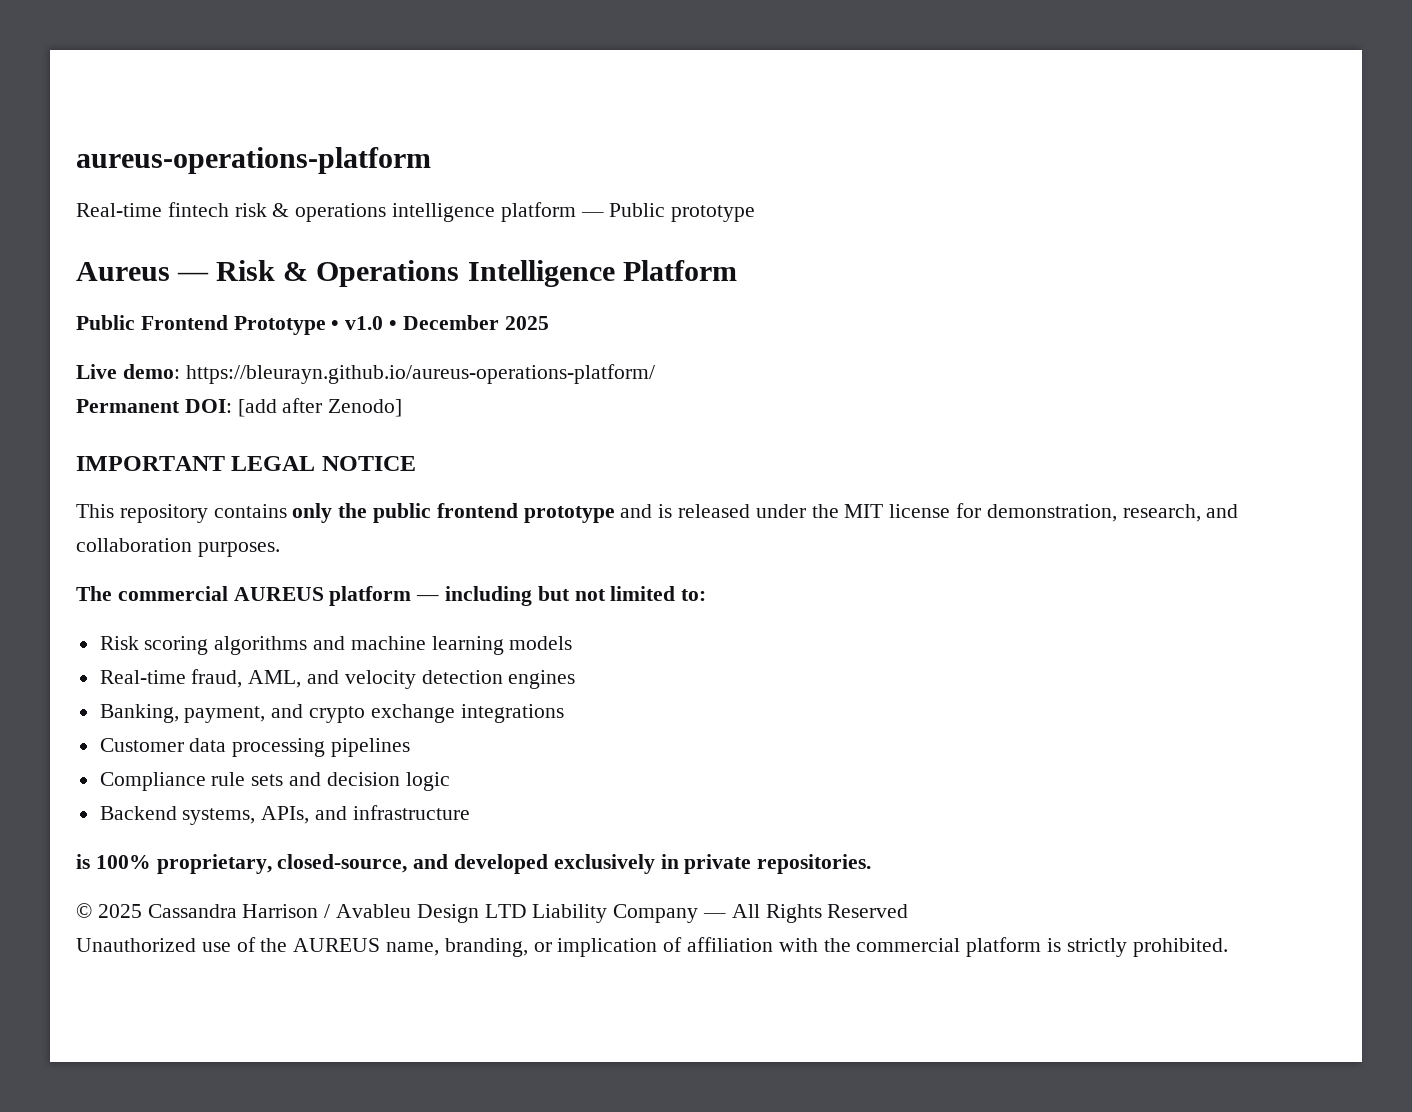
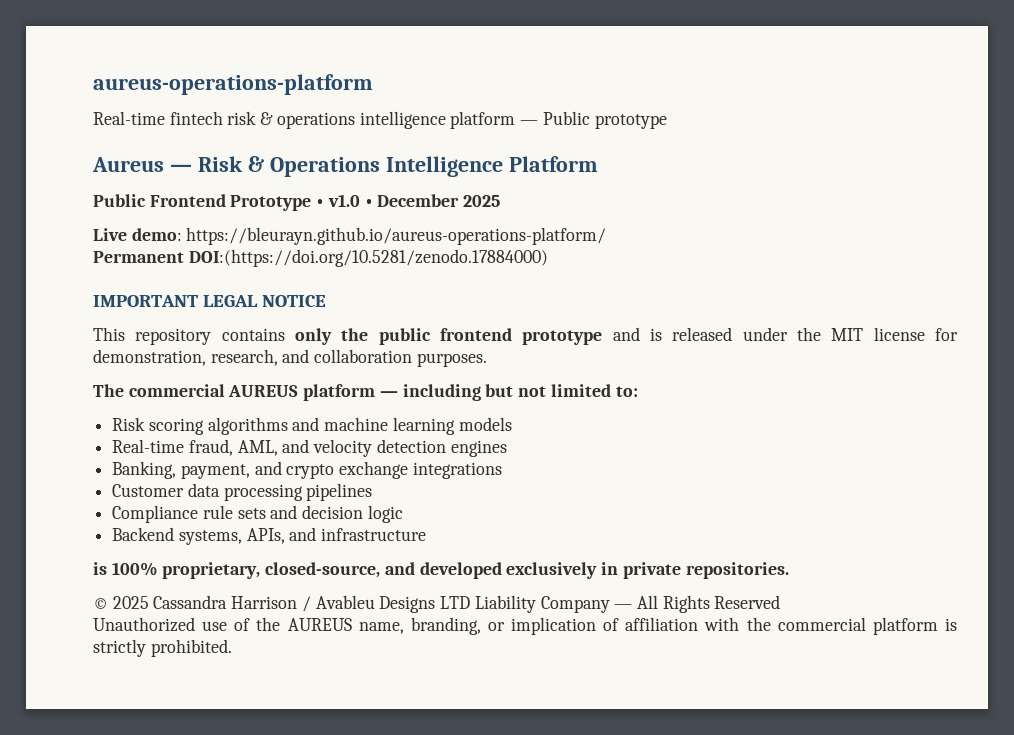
- Permanent DOI: [add after Zenodo]
+ Permanent DOI:(https://doi.org/10.5281/zenodo.17884000)
- © 2025 Cassandra Harrison / Avableu Design LTD Liability Company — All Rights Reserved
+ © 2025 Cassandra Harrison / Avableu Designs LTD Liability Company — All Rights Reserved

